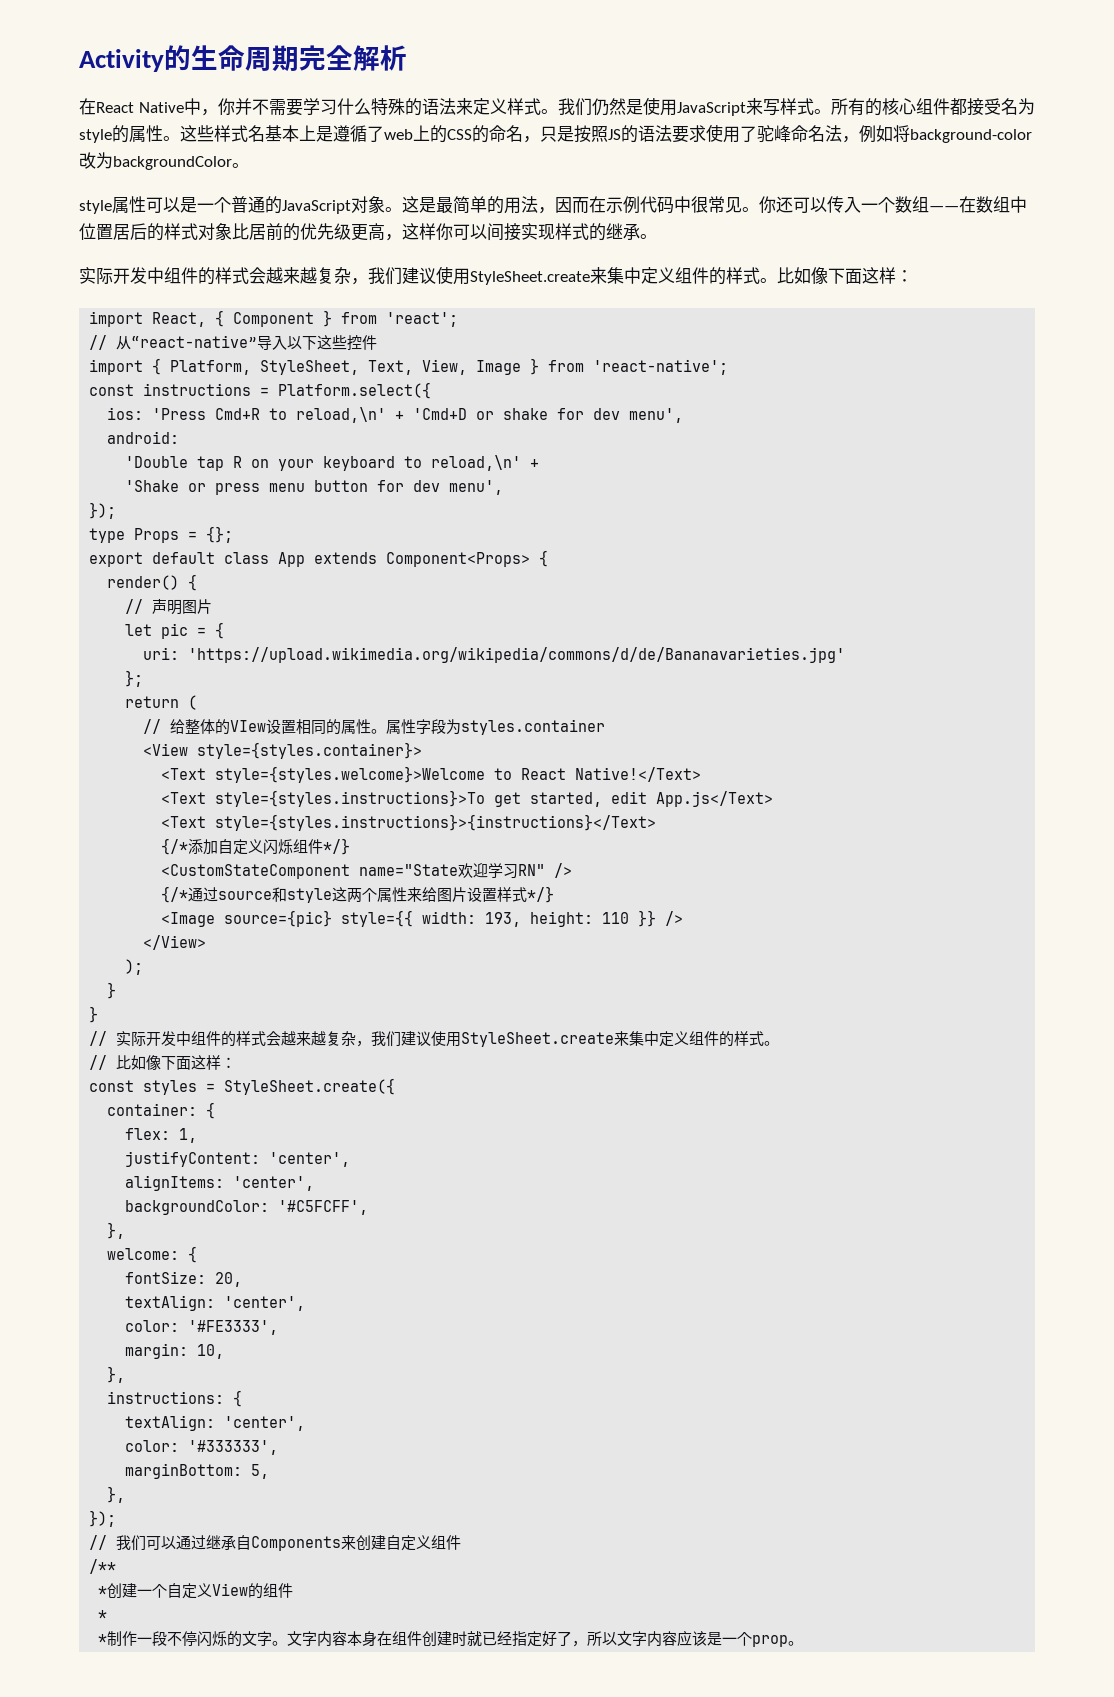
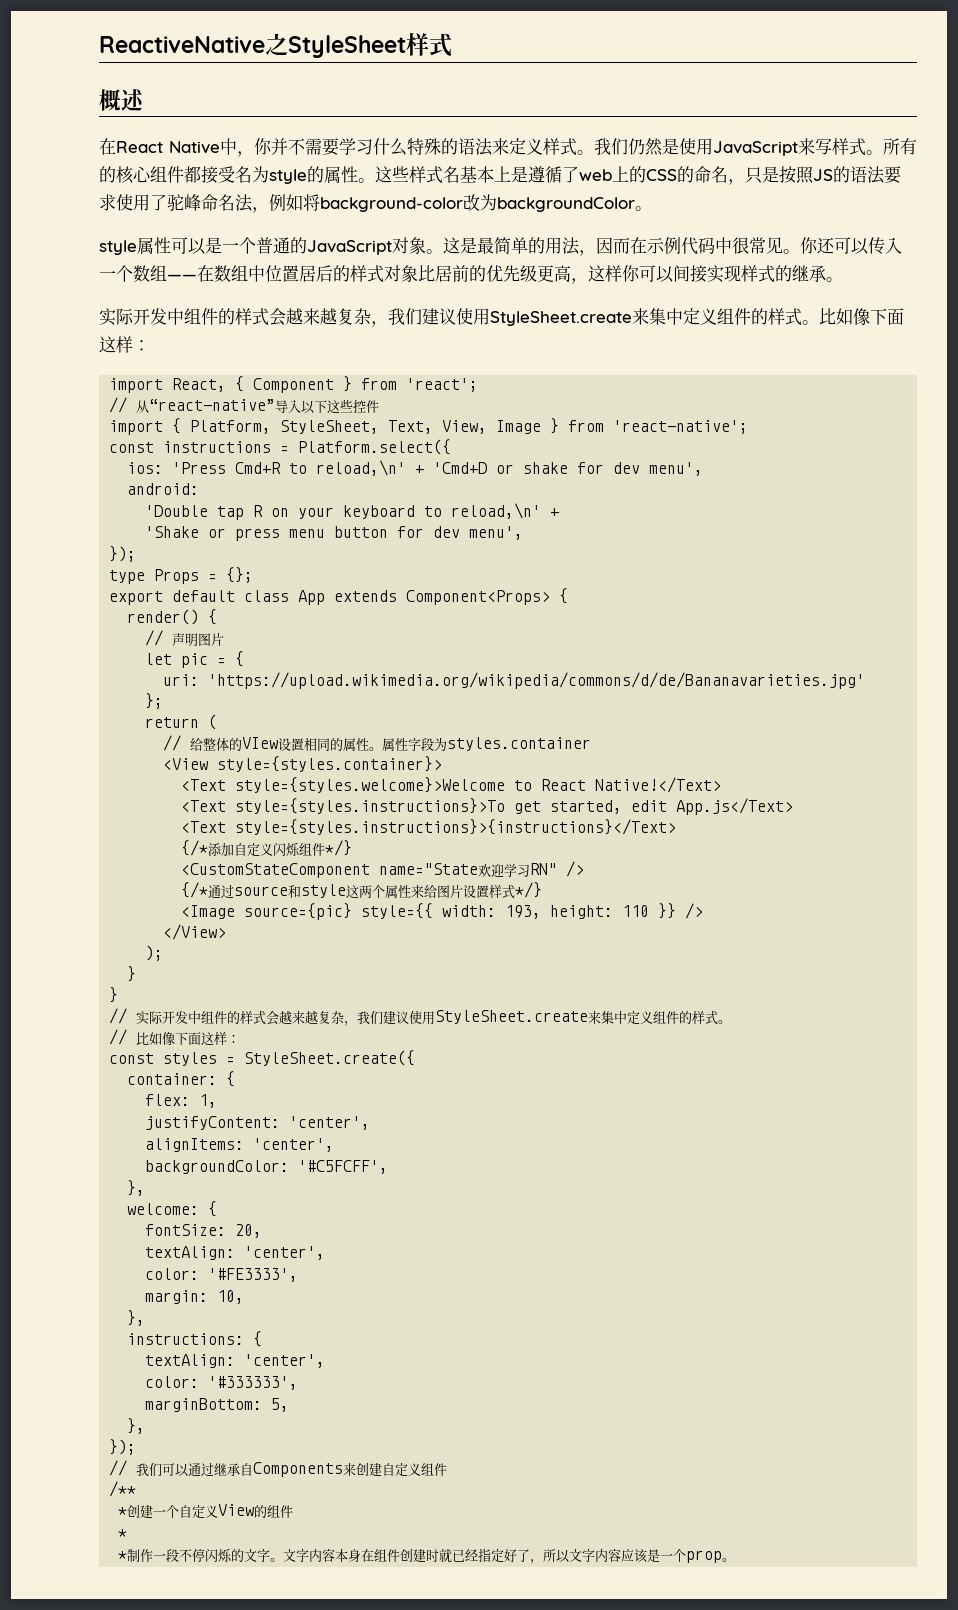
- Activity的生命周期完全解析
+ ReactiveNative之StyleSheet样式
+ 概述

